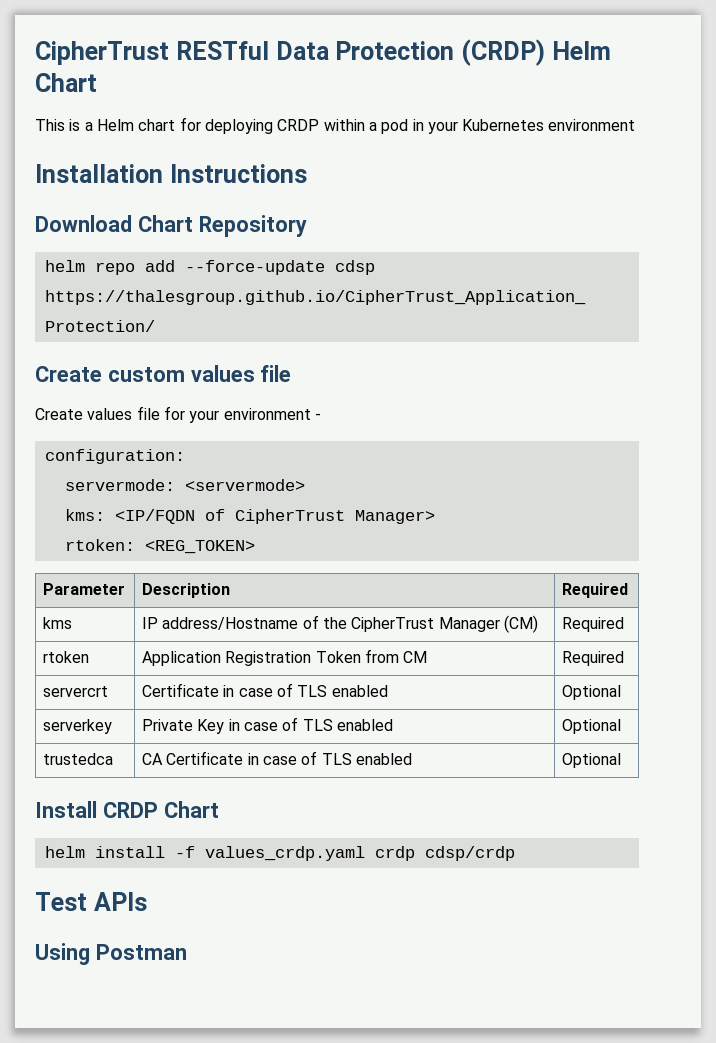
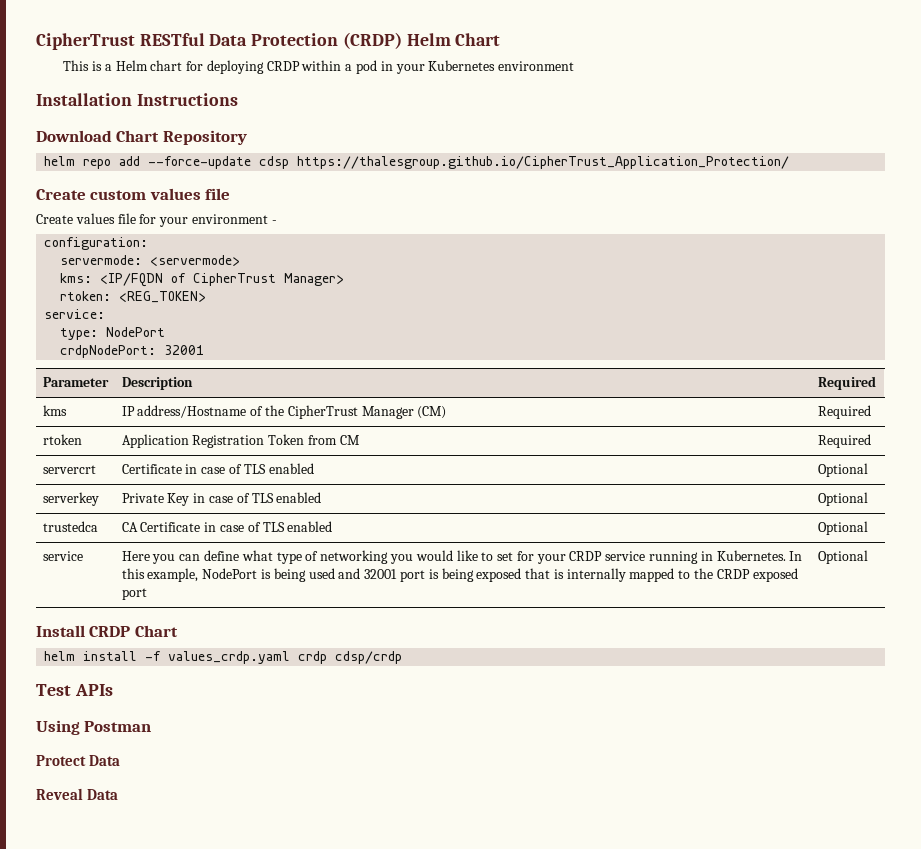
+ service:
+ type: NodePort
+ crdpNodePort: 32001
+ service | Here you can define what type of networking you would like to set for your CRDP service running in Kubernetes. In this example, NodePort is being used and 32001 port is being exposed that is internally mapped to the CRDP exposed port | Optional
+ Protect Data
+ Reveal Data

